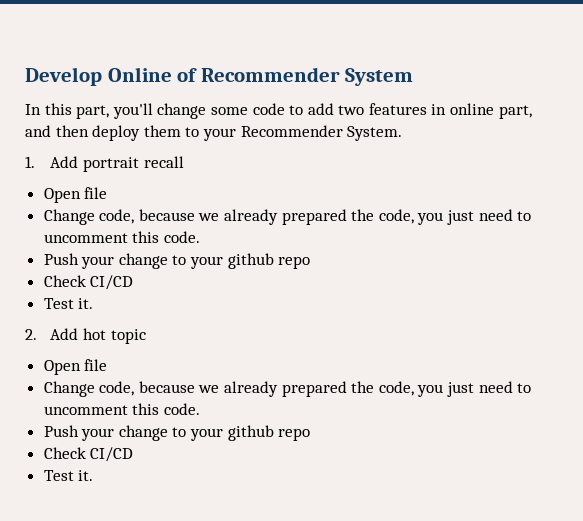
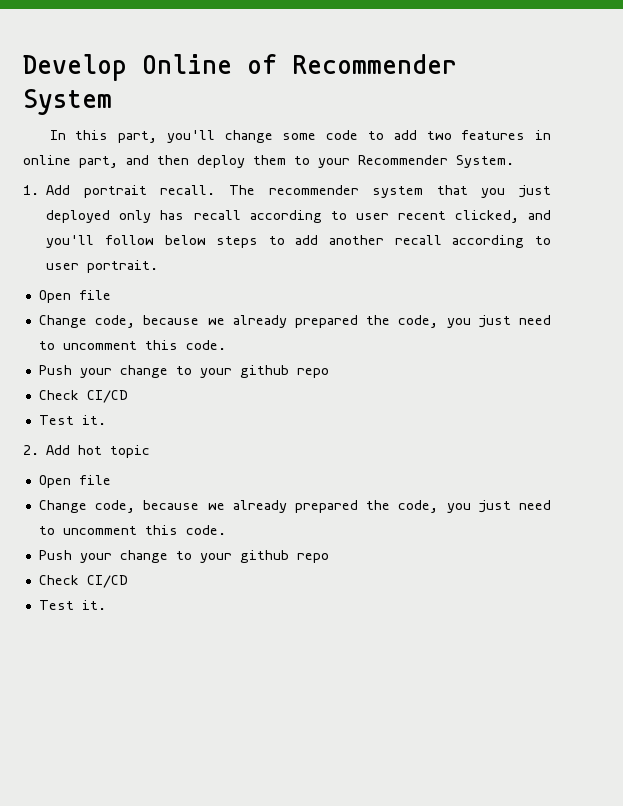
- 1. Add portrait recall
+ 1. Add portrait recall. The recommender system that you just deployed only has recall according to user recent clicked, and you'll follow below steps to add another recall according to user portrait.

